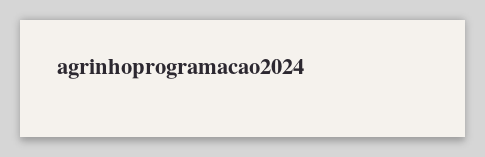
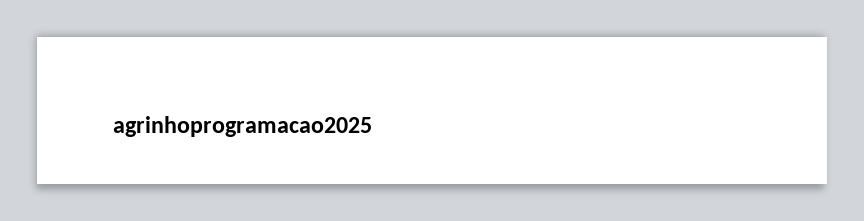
- agrinhoprogramacao2024
+ agrinhoprogramacao2025

